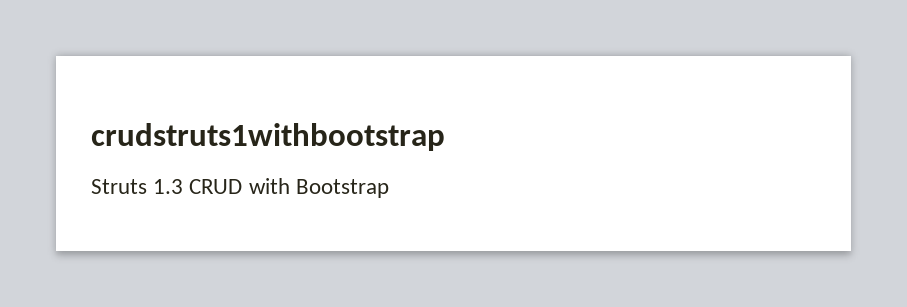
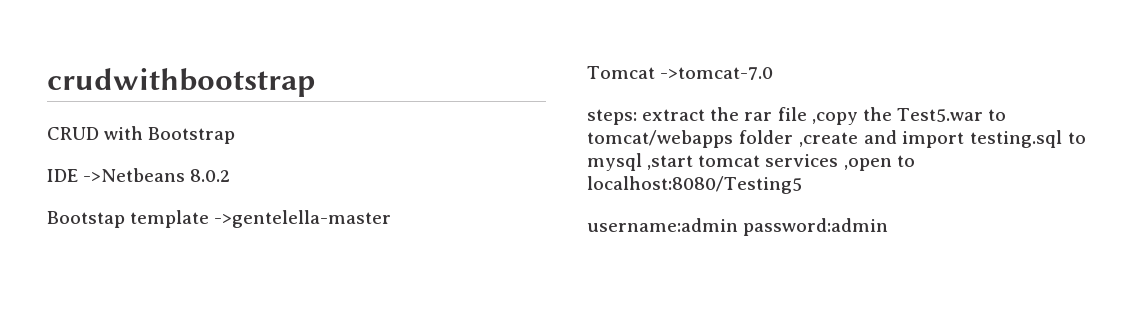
- crudstruts1withbootstrap
- Struts 1.3 CRUD with Bootstrap
+ crudwithbootstrap
+ CRUD with Bootstrap
+ IDE ->Netbeans 8.0.2
+ Bootstap template ->gentelella-master
+ Tomcat ->tomcat-7.0
+ steps: extract the rar file ,copy the Test5.war to tomcat/webapps folder ,create and import testing.sql to mysql ,start tomcat services ,open to localhost:8080/Testing5
+ username:admin password:admin

